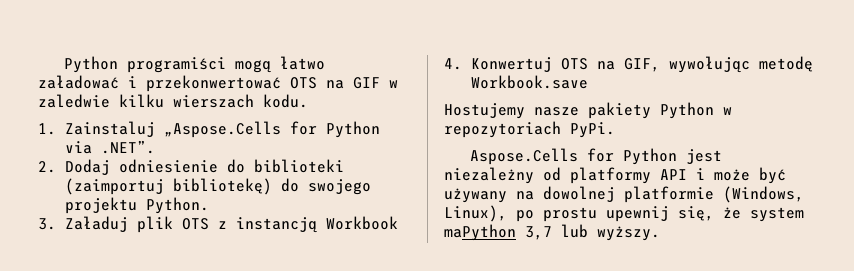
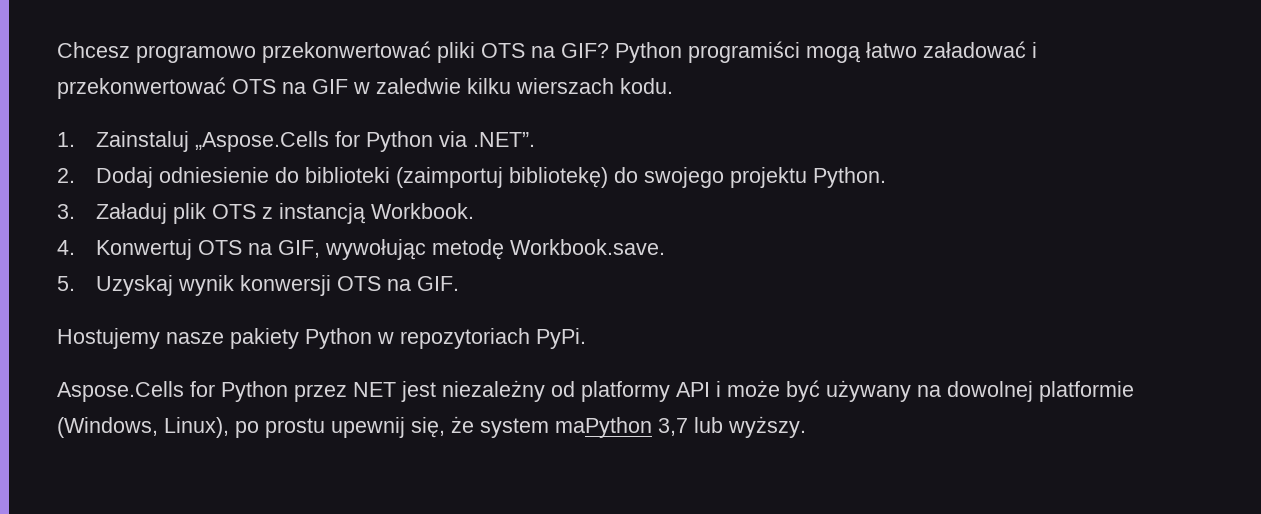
+ Chcesz programowo przekonwertować pliki OTS na GIF?
- 3. Załaduj plik OTS z instancją Workbook
+ 3. Załaduj plik OTS z instancją Workbook.
- 4. Konwertuj OTS na GIF, wywołując metodę Workbook.save
+ 4. Konwertuj OTS na GIF, wywołując metodę Workbook.save.
+ 5. Uzyskaj wynik konwersji OTS na GIF.
- Aspose.Cells for Python jest niezależny od platformy API i może być używany na dowolnej platformie (Windows, Linux), po prostu upewnij się, że system maPython 3,7 lub wyższy.
+ Aspose.Cells for Python przez NET jest niezależny od platformy API i może być używany na dowolnej platformie (Windows, Linux), po prostu upewnij się, że system maPython 3,7 lub wyższy.

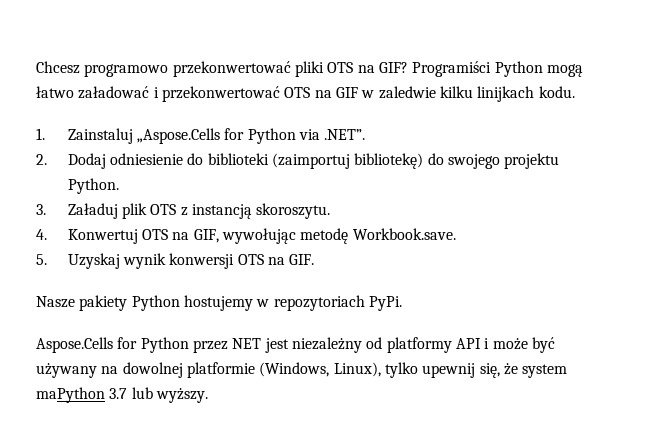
- Python programiści mogą łatwo załadować i przekonwertować OTS na GIF w zaledwie kilku wierszach kodu.
+ Programiści Python mogą łatwo załadować i przekonwertować OTS na GIF w zaledwie kilku linijkach kodu.
- 3. Załaduj plik OTS z instancją Workbook.
+ 3. Załaduj plik OTS z instancją skoroszytu.
- Hostujemy nasze pakiety Python w repozytoriach PyPi.
+ Nasze pakiety Python hostujemy w repozytoriach PyPi.
- Aspose.Cells for Python przez NET jest niezależny od platformy API i może być używany na dowolnej platformie (Windows, Linux), po prostu upewnij się, że system maPython 3,7 lub wyższy.
+ Aspose.Cells for Python przez NET jest niezależny od platformy API i może być używany na dowolnej platformie (Windows, Linux), tylko upewnij się, że system maPython 3.7 lub wyższy.

